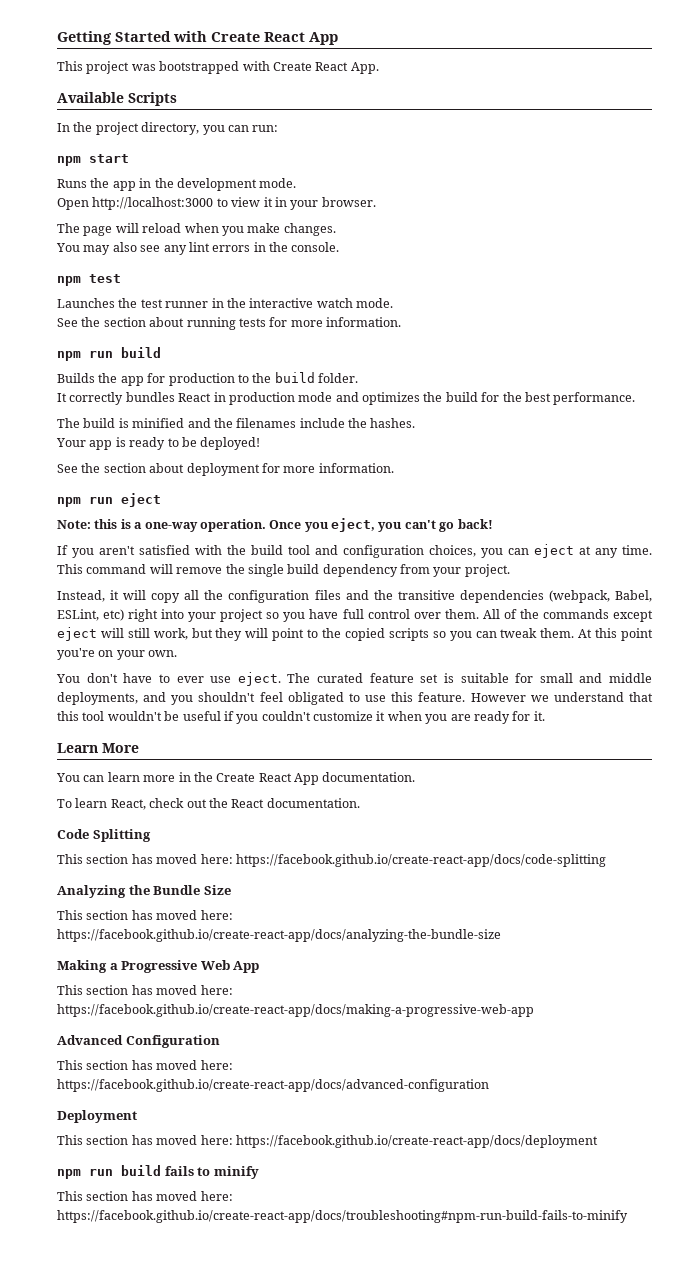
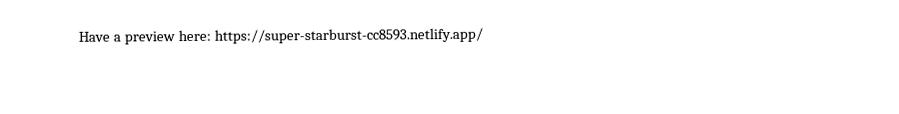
- Getting Started with Create React App
- This project was bootstrapped with Create React App.
- Available Scripts
- In the project directory, you can run:
- npm start
- Runs the app in the development mode.
- Open http://localhost:3000 to view it in your browser.
- The page will reload when you make changes.
- You may also see any lint errors in the console.
- npm test
- Launches the test runner in the interactive watch mode.
- See the section about running tests for more information.
- npm run build
- Builds the app for production to the build folder.
- It correctly bundles React in production mode and optimizes the build for the best performance.
- The build is minified and the filenames include the hashes.
- Your app is ready to be deployed!
- See the section about deployment for more information.
- npm run eject
- Note: this is a one-way operation. Once you eject, you can't go back!
- If you aren't satisfied with the build tool and configuration choices, you can eject at any time. This command will remove the single build dependency from your project.
- Instead, it will copy all the configuration files and the transitive dependencies (webpack, Babel, ESLint, etc) right into your project so you have full control over them. All of the commands except eject will still work, but they will point to the copied scripts so you can tweak them. At this point you're on your own.
- You don't have to ever use eject. The curated feature set is suitable for small and middle deployments, and you shouldn't feel obligated to use this feature. However we understand that this tool wouldn't be useful if you couldn't customize it when you are ready for it.
- Learn More
- You can learn more in the Create React App documentation.
- To learn React, check out the React documentation.
- Code Splitting
- This section has moved here: https://facebook.github.io/create-react-app/docs/code-splitting
- Analyzing the Bundle Size
- This section has moved here: https://facebook.github.io/create-react-app/docs/analyzing-the-bundle-size
- Making a Progressive Web App
- This section has moved here: https://facebook.github.io/create-react-app/docs/making-a-progressive-web-app
- Advanced Configuration
- This section has moved here: https://facebook.github.io/create-react-app/docs/advanced-configuration
- Deployment
- This section has moved here: https://facebook.github.io/create-react-app/docs/deployment
- npm run build fails to minify
- This section has moved here: https://facebook.github.io/create-react-app/docs/troubleshooting#npm-run-build-fails-to-minify
+ Have a preview here: https://super-starburst-cc8593.netlify.app/

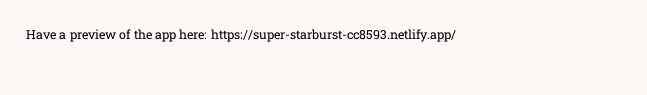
- Have a preview here: https://super-starburst-cc8593.netlify.app/
+ Have a preview of the app here: https://super-starburst-cc8593.netlify.app/

